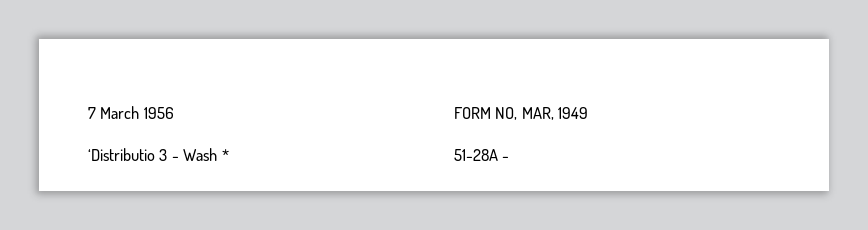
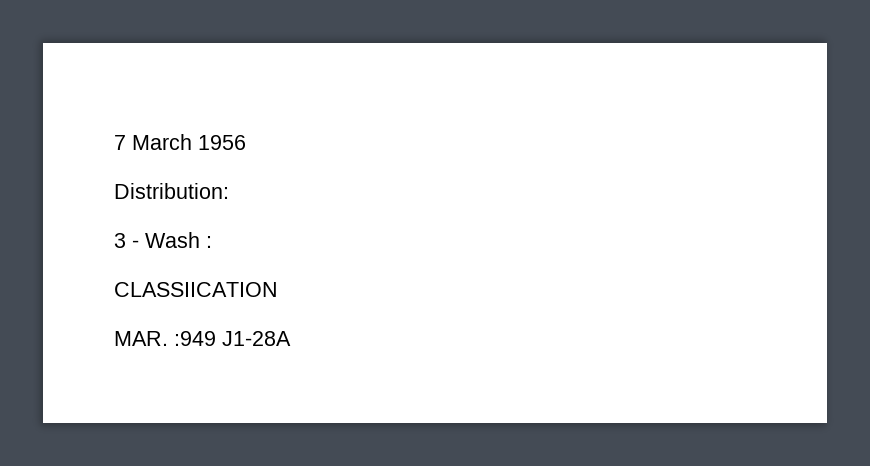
- ‘Distributio 3 - Wash *
- FORM NO, MAR, 1949
- 51-28A -
+ Distribution:
+ 3 - Wash :
+ CLASSIICATION
+ MAR. :949 J1-28A

